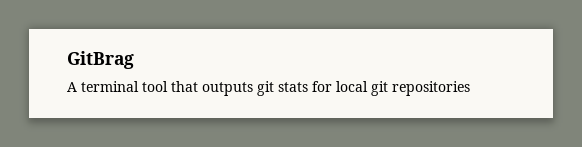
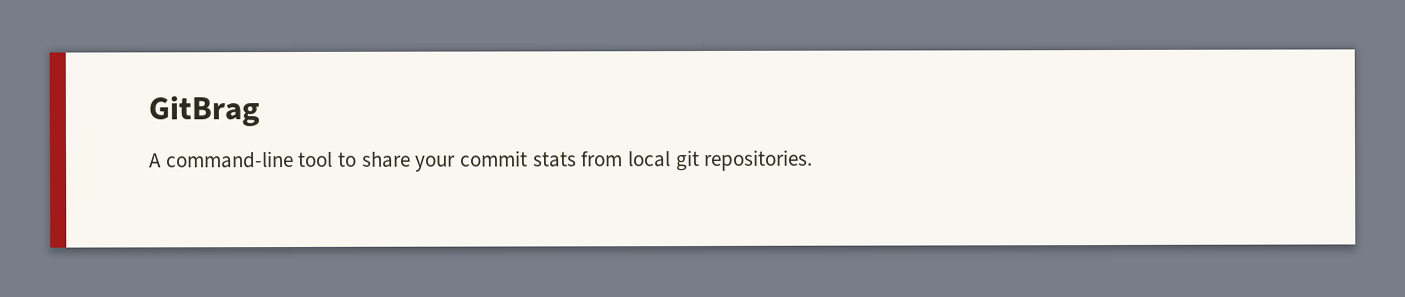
- A terminal tool that outputs git stats for local git repositories
+ A command-line tool to share your commit stats from local git repositories.

